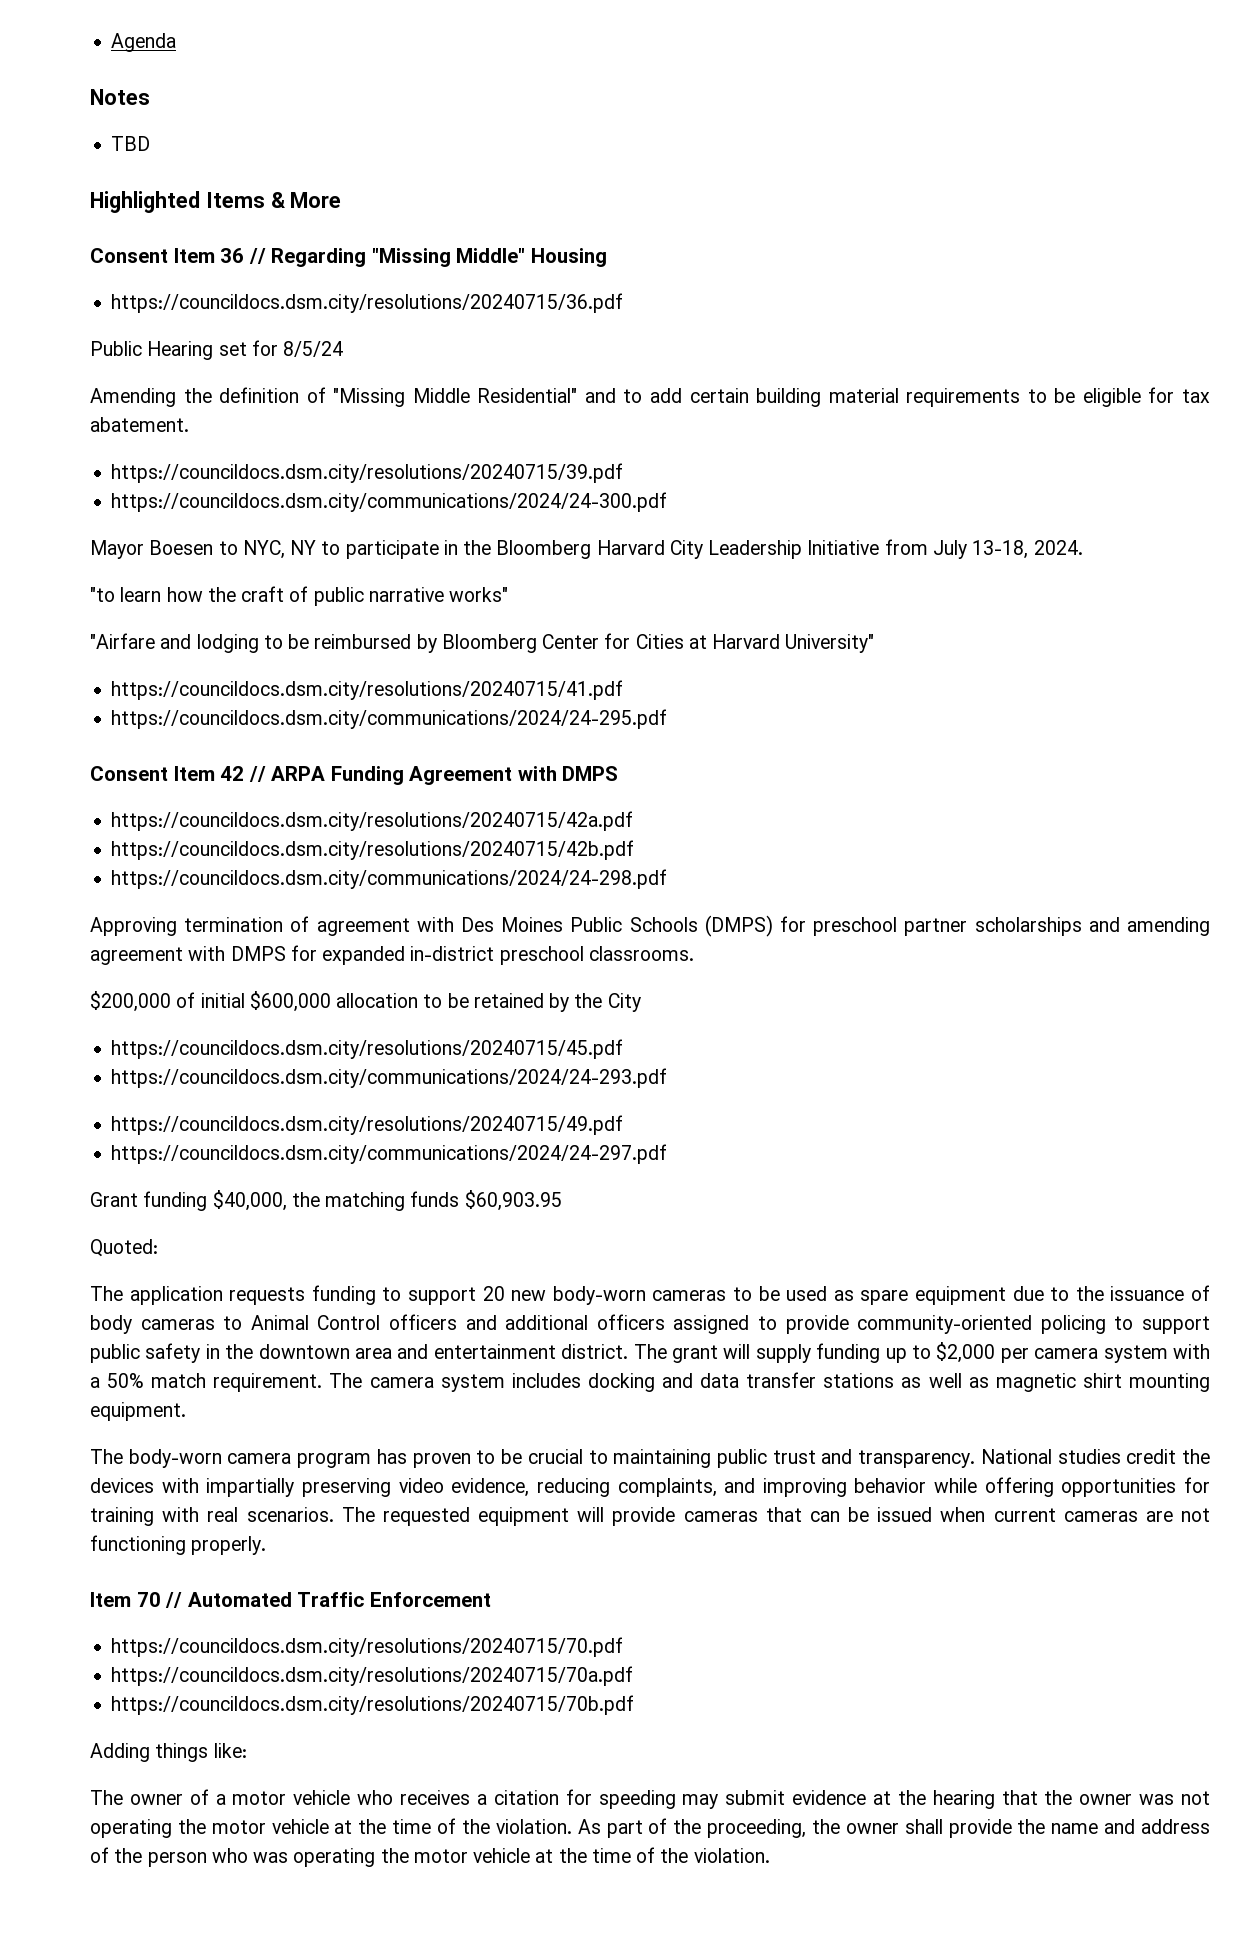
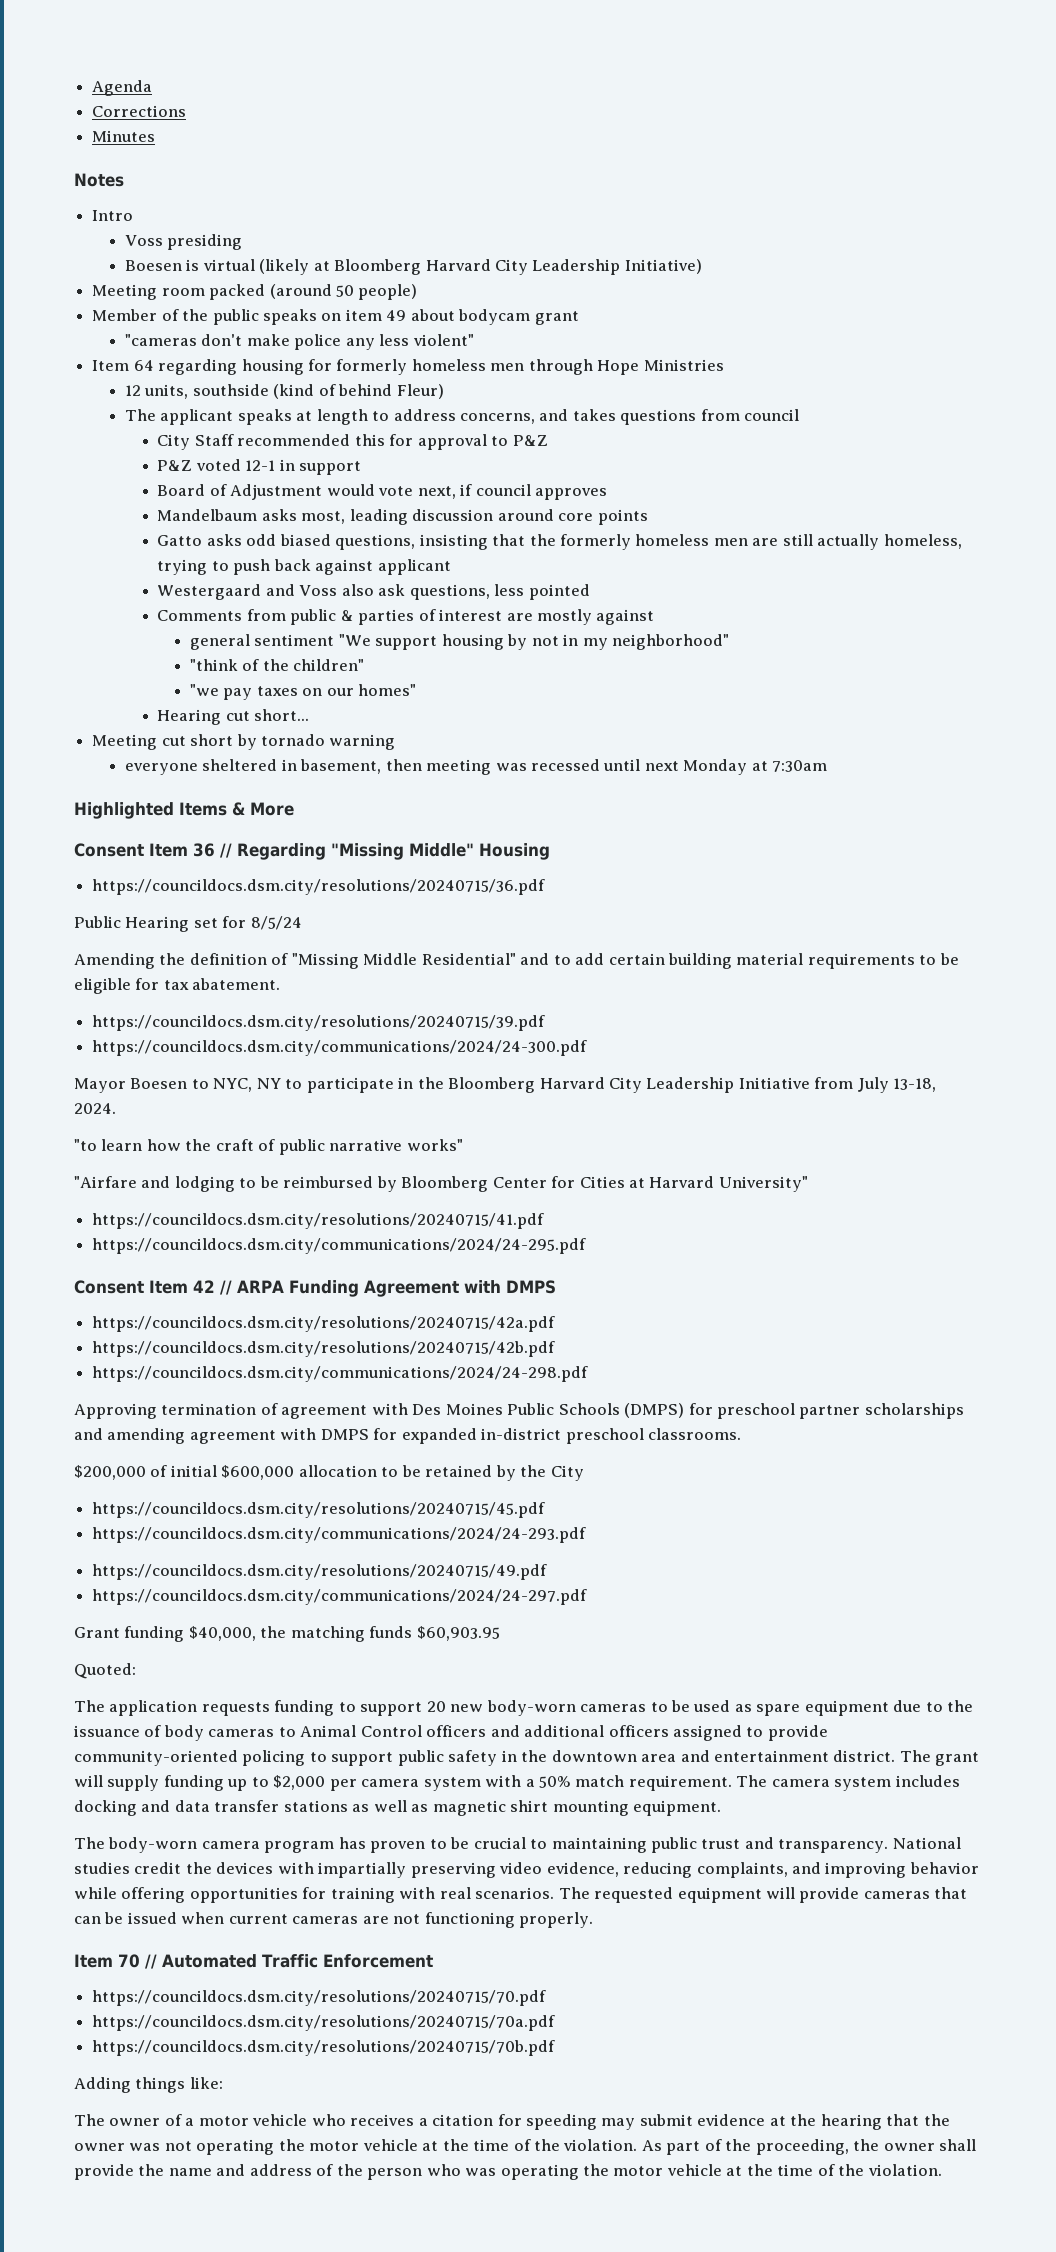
+ Corrections
+ Minutes
- TBD
+ Intro
+ Voss presiding
+ Boesen is virtual (likely at Bloomberg Harvard City Leadership Initiative)
+ Meeting room packed (around 50 people)
+ Member of the public speaks on item 49 about bodycam grant
+ "cameras don't make police any less violent"
+ Item 64 regarding housing for formerly homeless men through Hope Ministries
+ 12 units, southside (kind of behind Fleur)
+ The applicant speaks at length to address concerns, and takes questions from council
+ City Staff recommended this for approval to P&Z
+ P&Z voted 12-1 in support
+ Board of Adjustment would vote next, if council approves
+ Mandelbaum asks most, leading discussion around core points
+ Gatto asks odd biased questions, insisting that the formerly homeless men are still actually homeless, trying to push back against applicant
+ Westergaard and Voss also ask questions, less pointed
+ Comments from public & parties of interest are mostly against
+ general sentiment "We support housing by not in my neighborhood"
+ "think of the children"
+ "we pay taxes on our homes"
+ Hearing cut short...
+ Meeting cut short by tornado warning
+ everyone sheltered in basement, then meeting was recessed until next Monday at 7:30am

